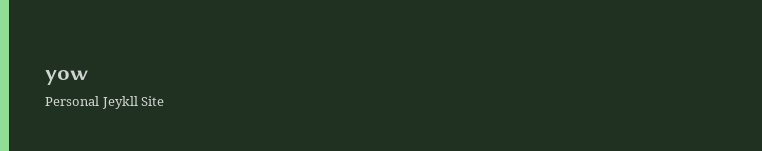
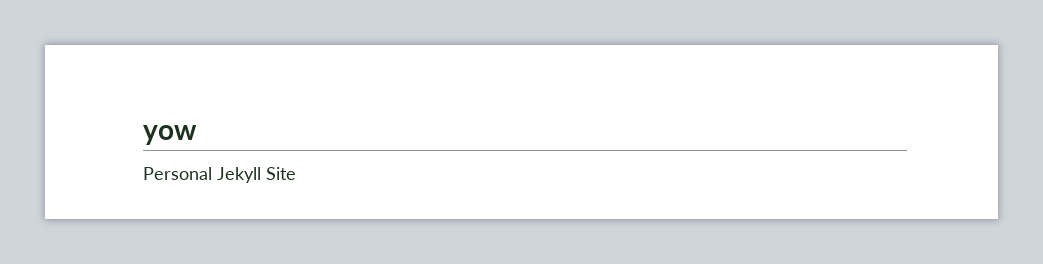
- Personal Jeykll Site
+ Personal Jekyll Site

